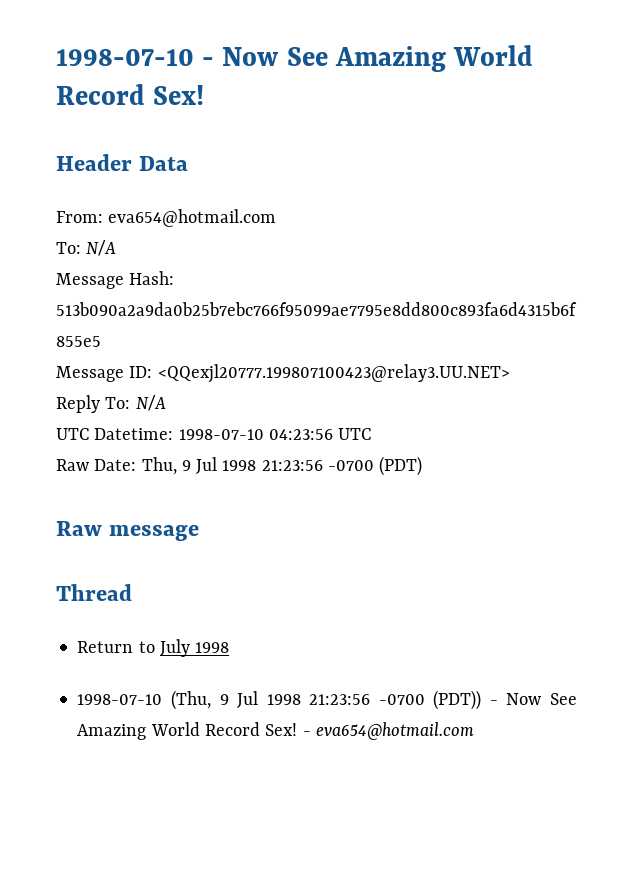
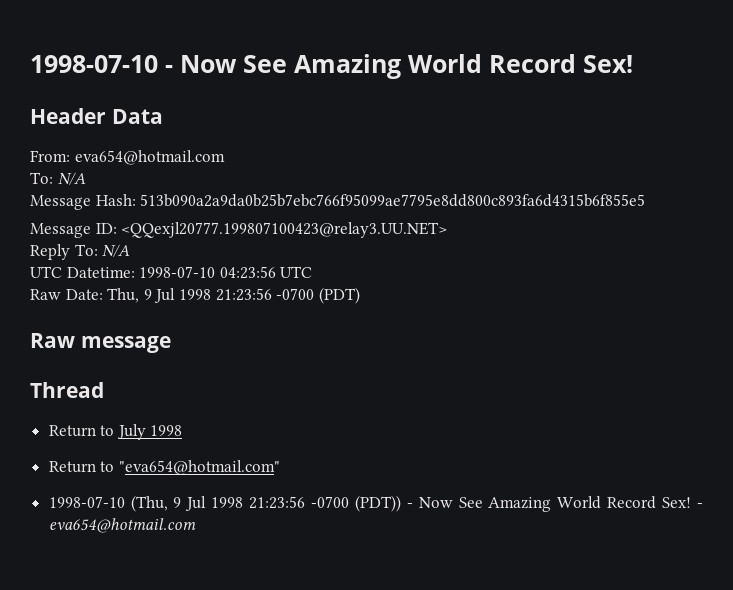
+ Return to "eva654@hotmail.com"

